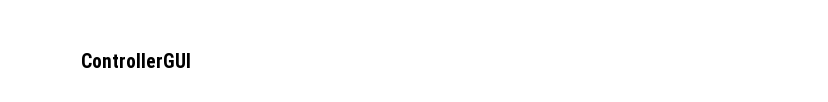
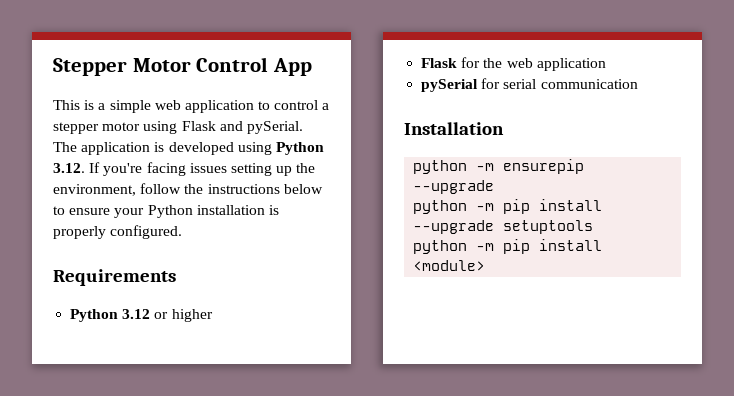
- ControllerGUI
+ Stepper Motor Control App
+ This is a simple web application to control a stepper motor using Flask and pySerial. The application is developed using Python 3.12. If you're facing issues setting up the environment, follow the instructions below to ensure your Python installation is properly configured.
+ Requirements
+ Python 3.12 or higher
+ Flask for the web application
+ pySerial for serial communication
+ Installation
+ python -m ensurepip --upgrade
+ python -m pip install --upgrade setuptools
+ python -m pip install <module>

